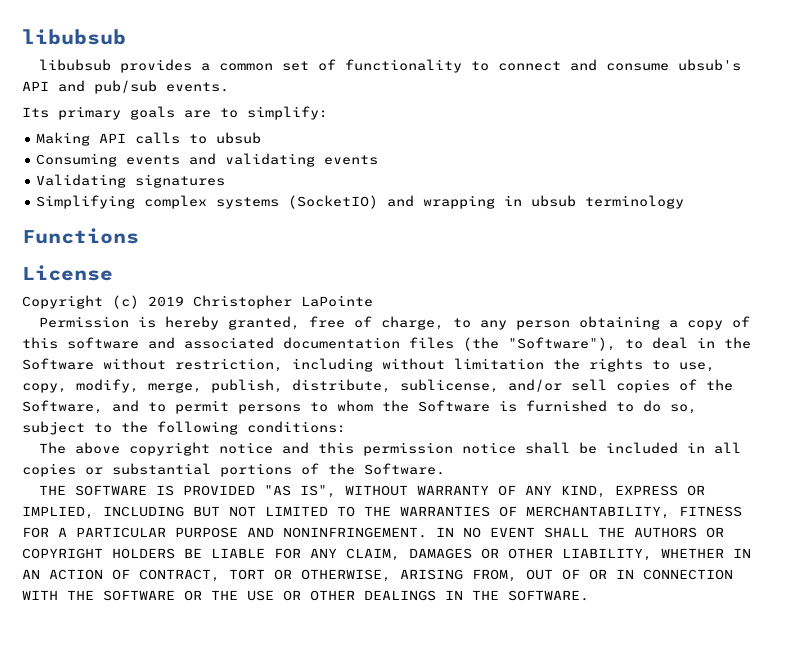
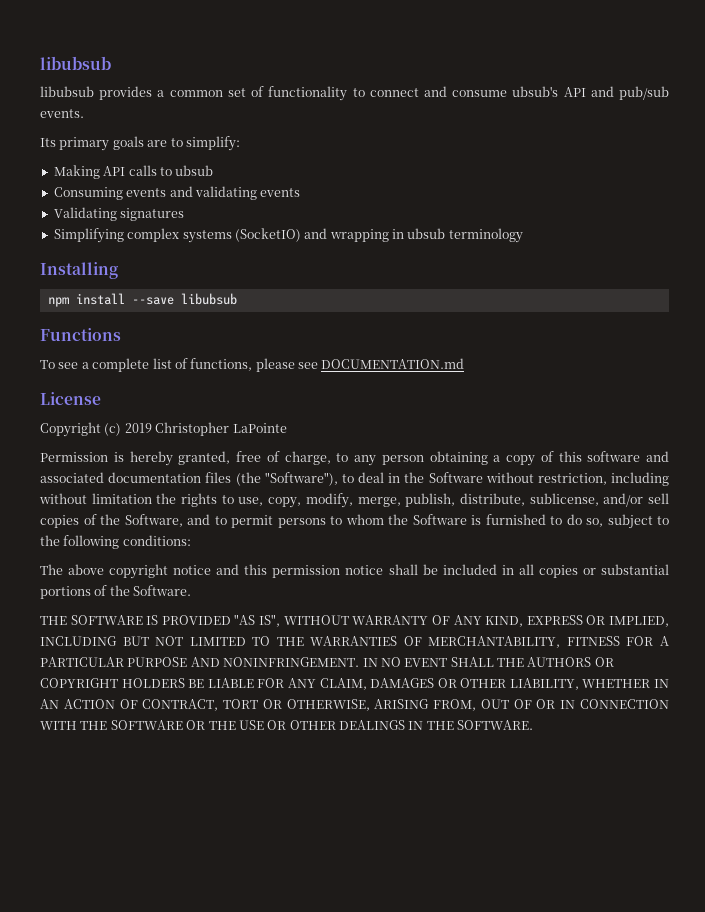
+ Installing
+ npm install --save libubsub
  Functions
+ To see a complete list of functions, please see DOCUMENTATION.md

